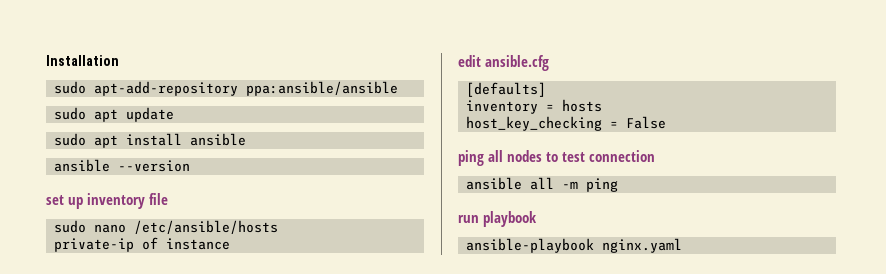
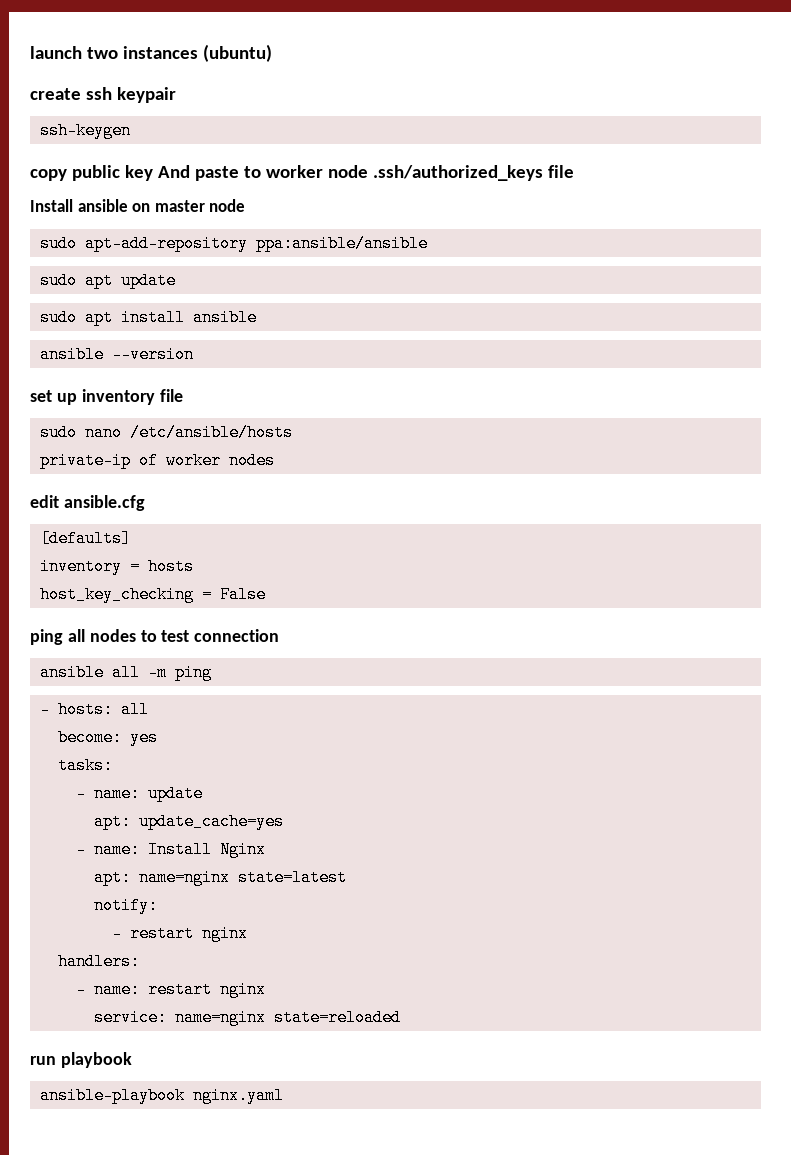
- Installation
+ launch two instances (ubuntu)
+ create ssh keypair
+ ssh-keygen
+ copy public key And paste to worker node .ssh/authorized_keys file
+ Install ansible on master node
- private-ip of instance
+ private-ip of worker nodes
+ - hosts: all
+ become: yes
+ tasks:
+ - name: update
+ apt: update_cache=yes
+ - name: Install Nginx
+ apt: name=nginx state=latest
+ notify:
+ - restart nginx
+ handlers:
+ - name: restart nginx
+ service: name=nginx state=reloaded

